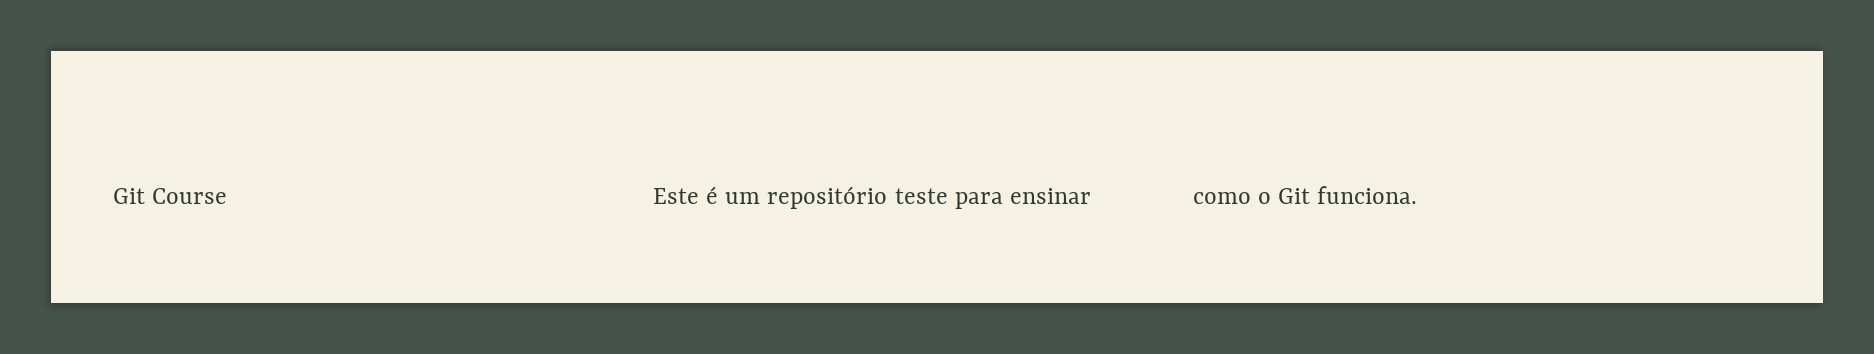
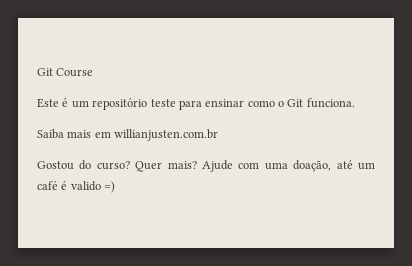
+ Saiba mais em willianjusten.com.br
+ Gostou do curso? Quer mais? Ajude com uma doação, até um café é valido =)

